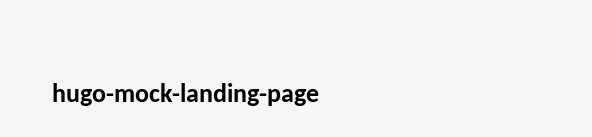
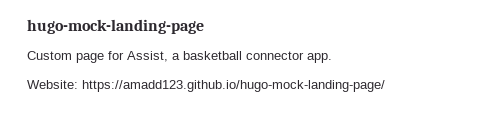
+ Custom page for Assist, a basketball connector app.
+ Website: https://amadd123.github.io/hugo-mock-landing-page/

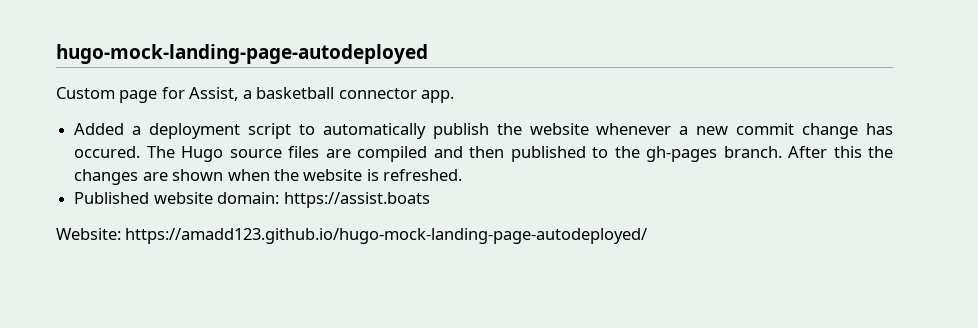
- hugo-mock-landing-page
+ hugo-mock-landing-page-autodeployed
+ Added a deployment script to automatically publish the website whenever a new commit change has occured. The Hugo source files are compiled and then published to the gh-pages branch. After this the changes are shown when the website is refreshed.
+ Published website domain: https://assist.boats
- Website: https://amadd123.github.io/hugo-mock-landing-page/
+ Website: https://amadd123.github.io/hugo-mock-landing-page-autodeployed/

